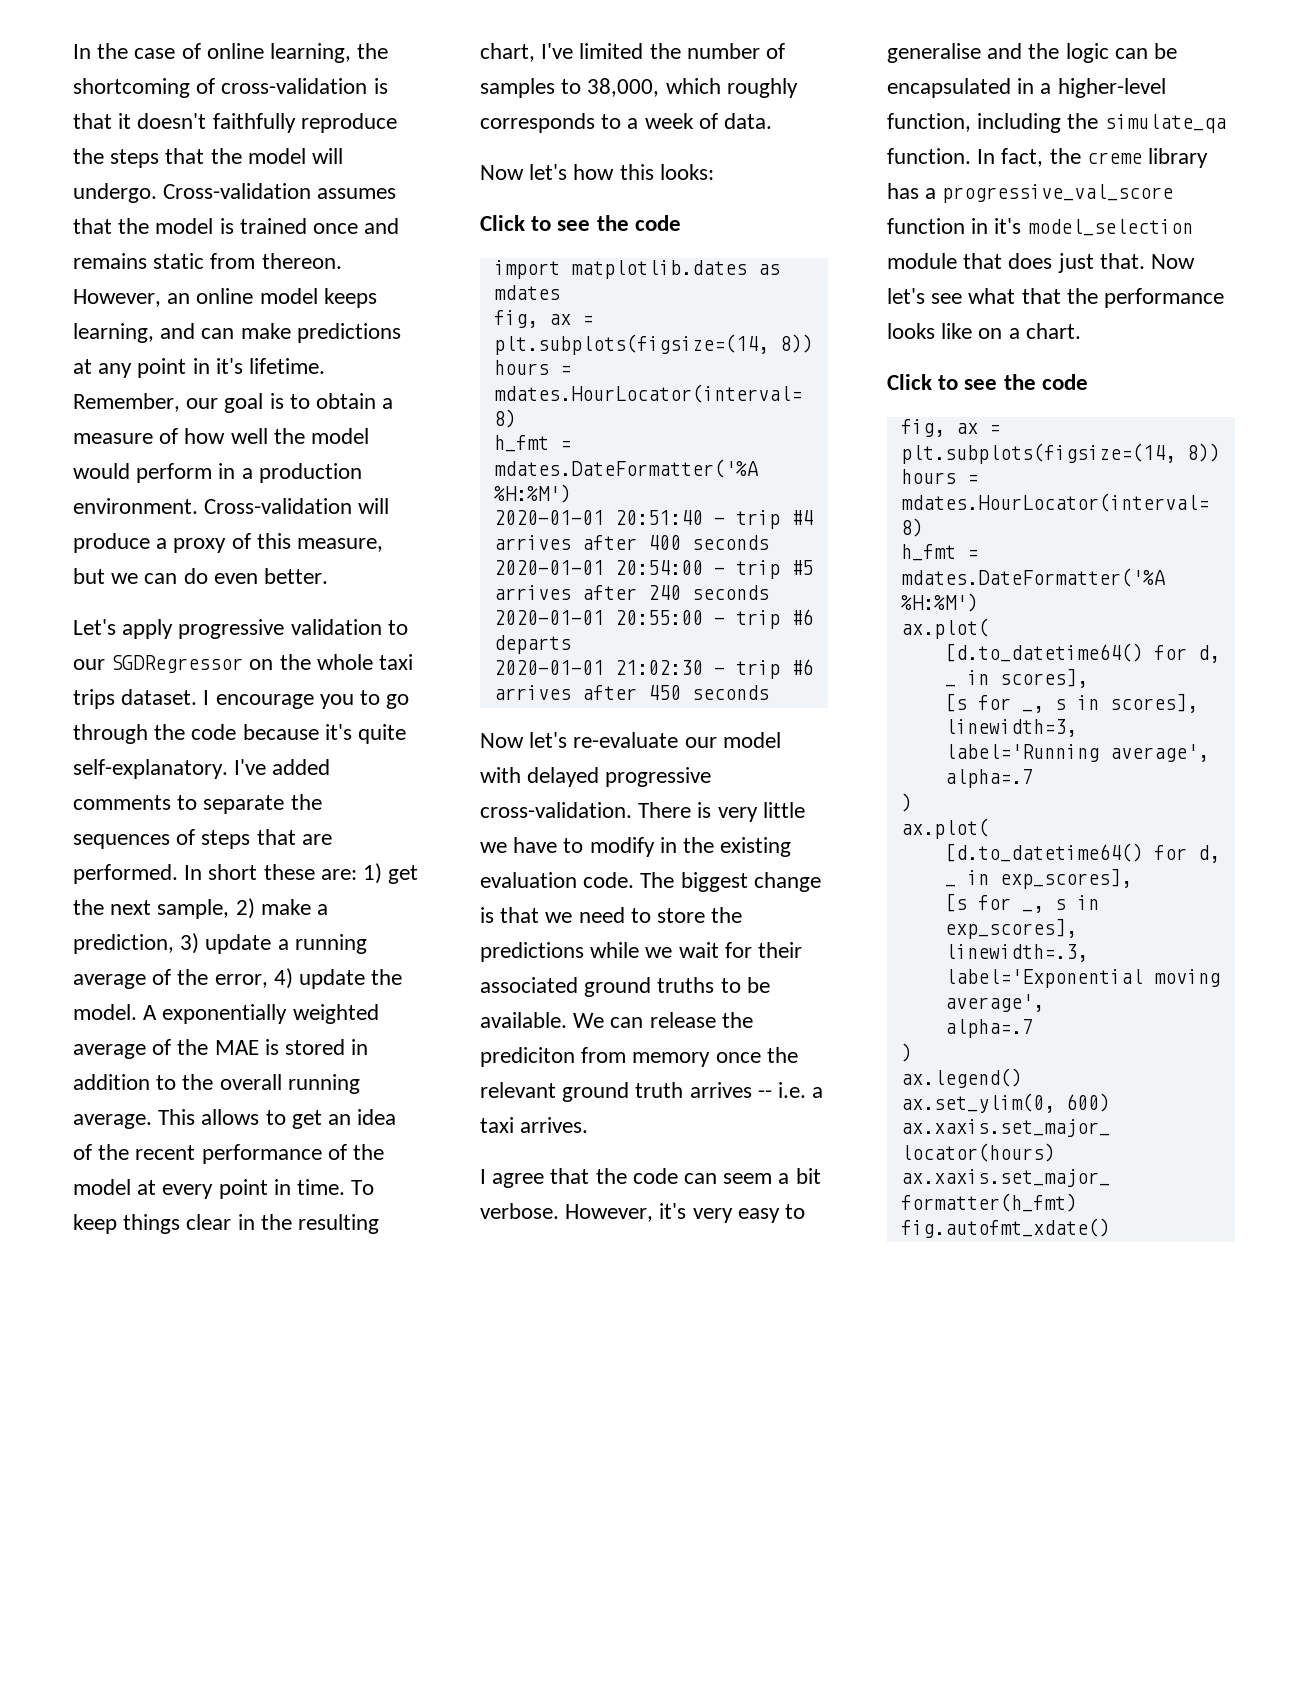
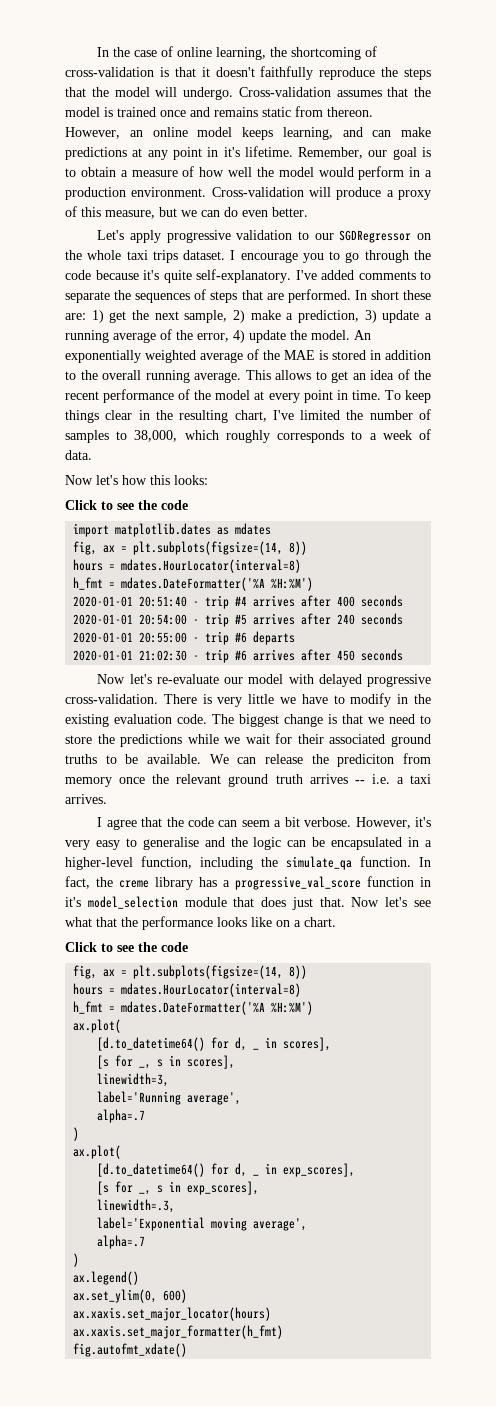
- A exponentially weighted average of the MAE is stored in addition to the overall running average.
+ An exponentially weighted average of the MAE is stored in addition to the overall running average.

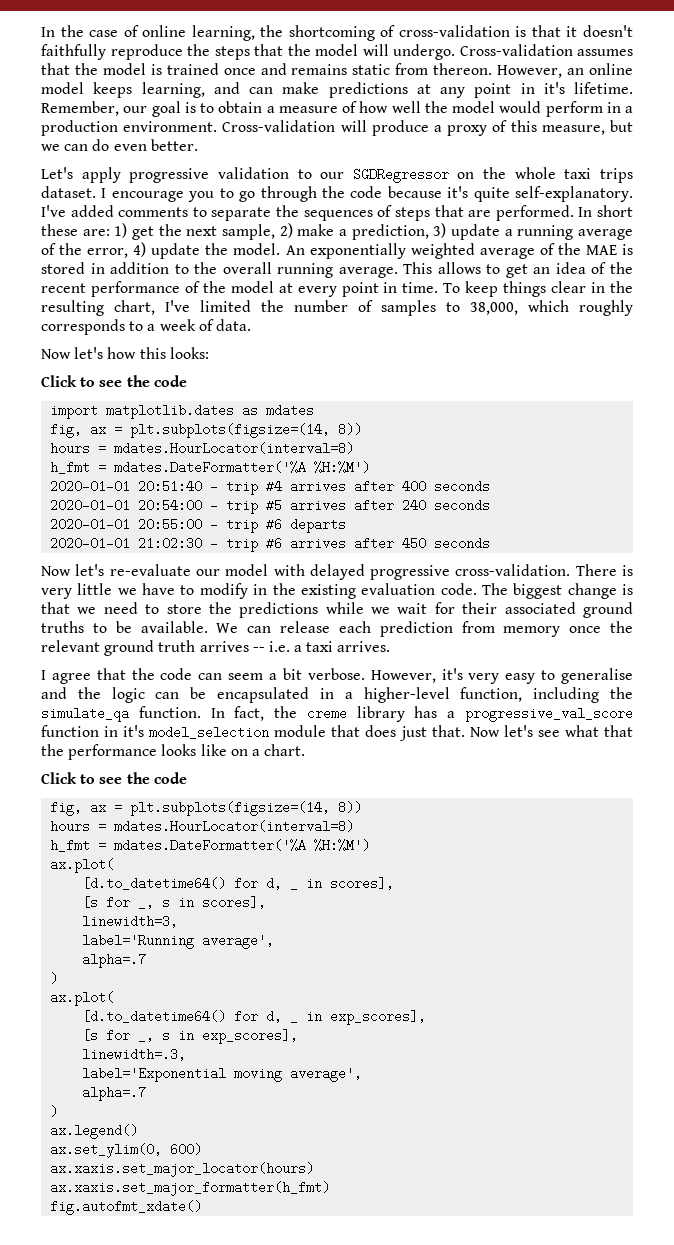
- We can release the prediciton from memory once the relevant ground truth arrives -- i.e. a taxi arrives.
+ We can release each prediction from memory once the relevant ground truth arrives -- i.e. a taxi arrives.

